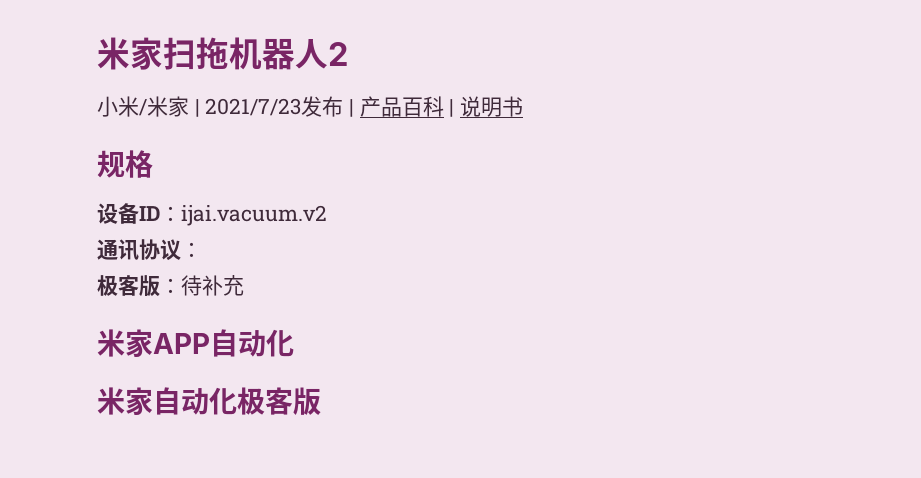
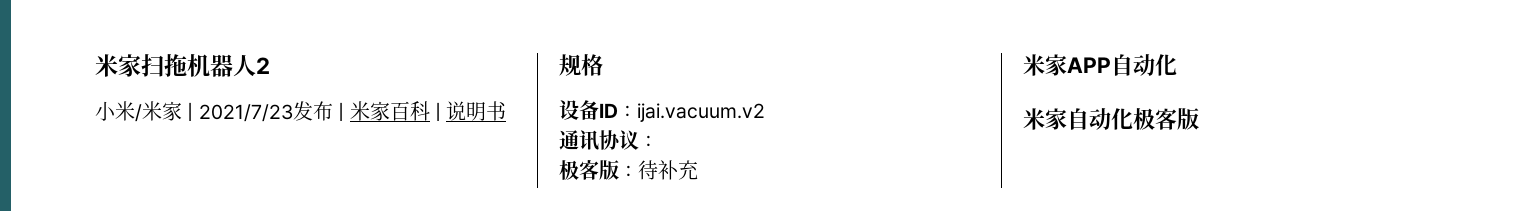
- 小米/米家 | 2021/7/23发布 | 产品百科 | 说明书
+ 小米/米家 | 2021/7/23发布 | 米家百科 | 说明书

